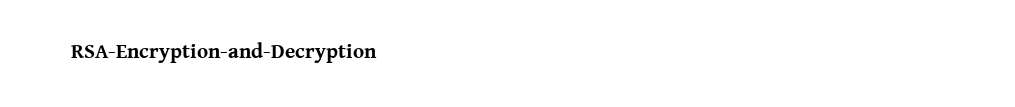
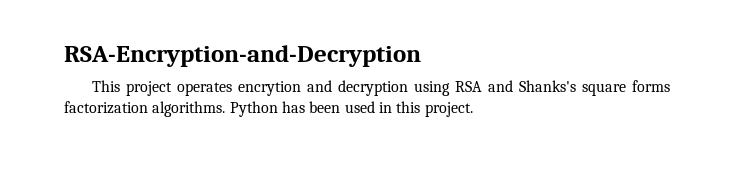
+ This project operates encrytion and decryption using RSA and Shanks's square forms factorization algorithms. Python has been used in this project.

